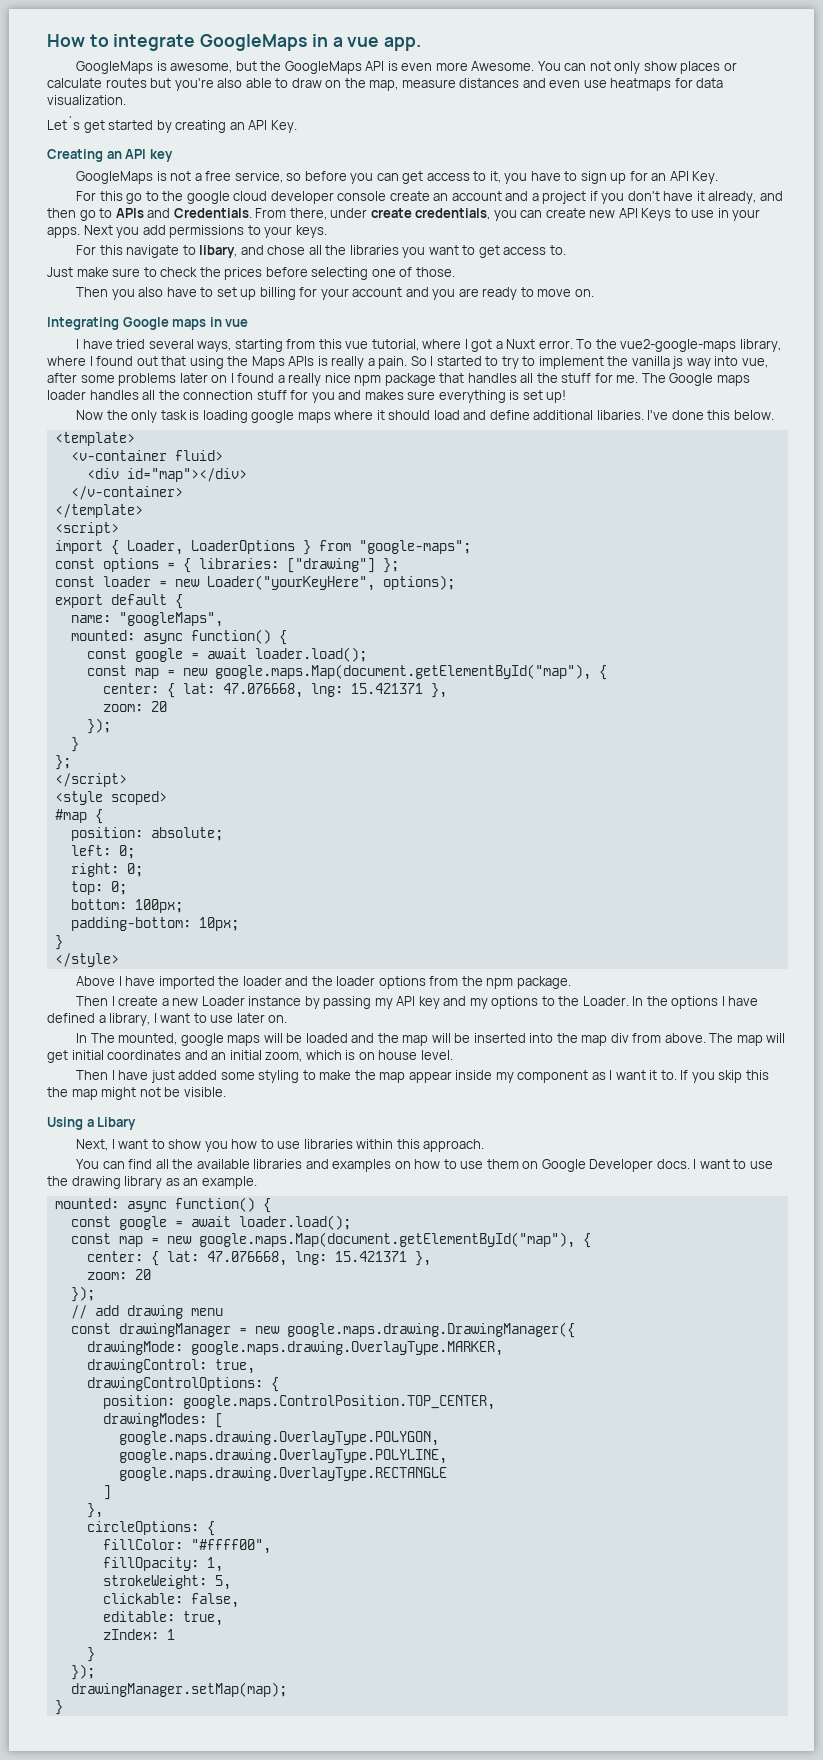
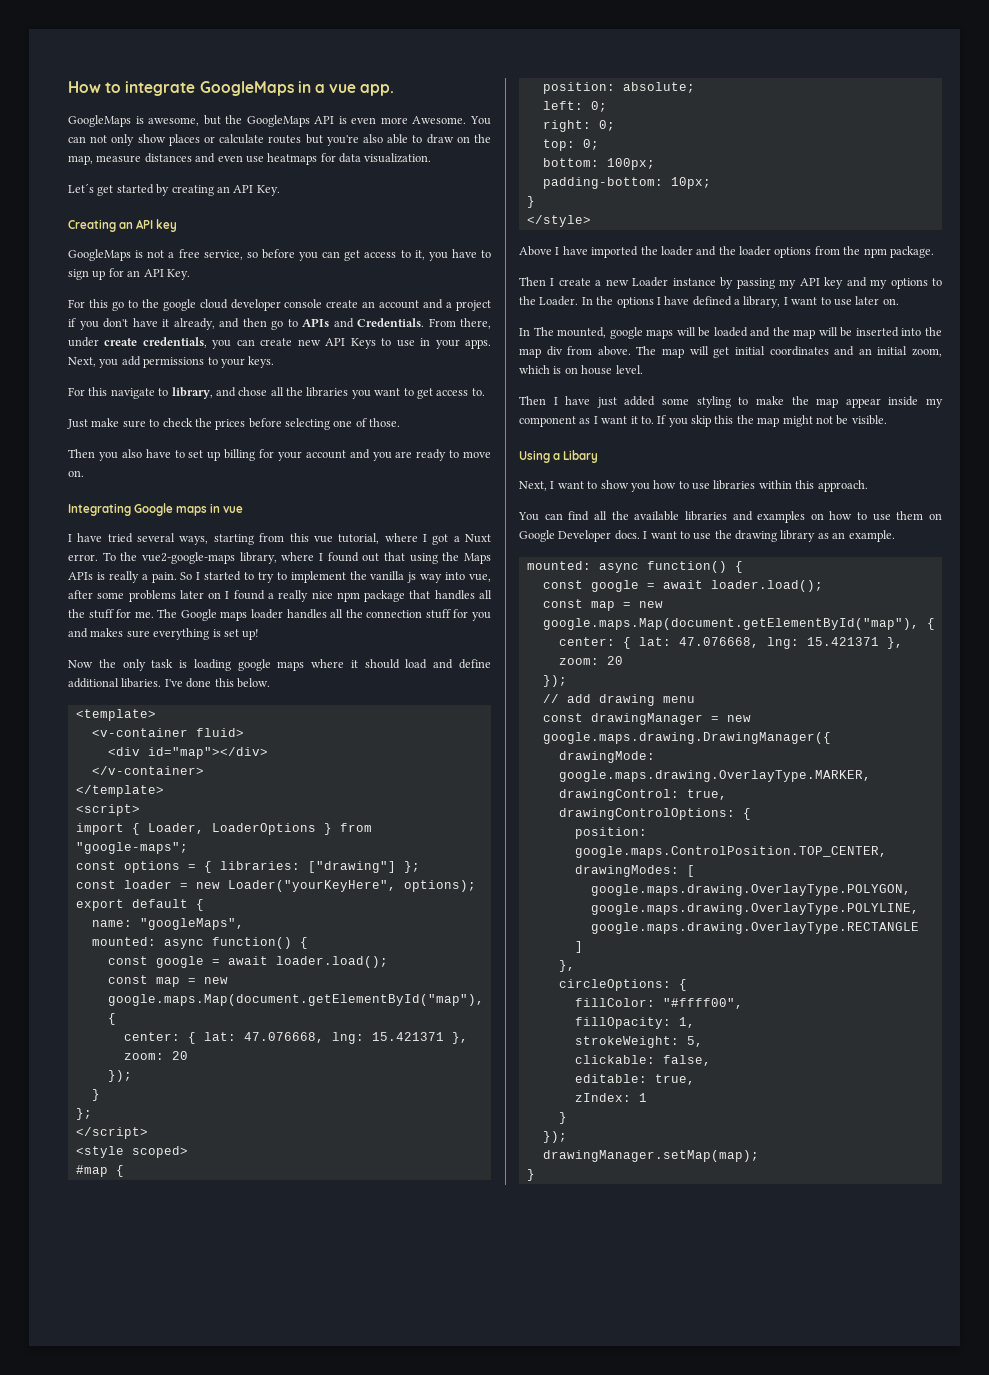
- Next you add permissions to your keys.
+ Next, you add permissions to your keys.
- For this navigate to libary, and chose all the libraries you want to get access to.
+ For this navigate to library, and chose all the libraries you want to get access to.

